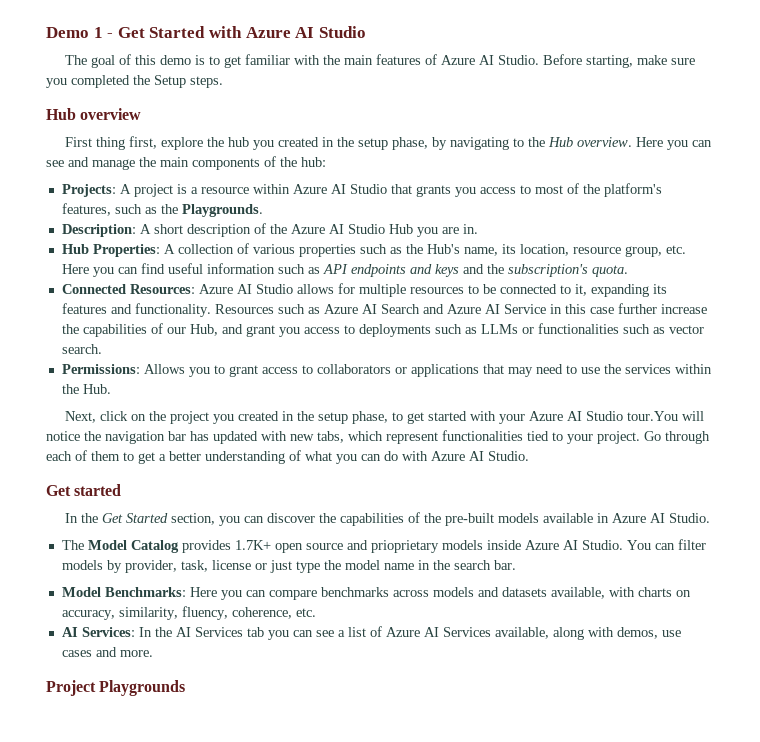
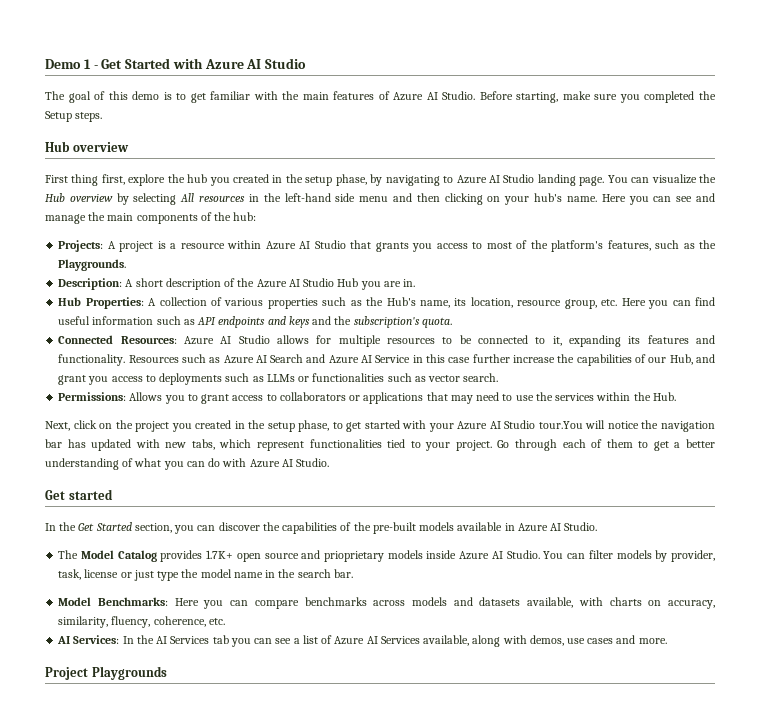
- First thing first, explore the hub you created in the setup phase, by navigating to the Hub overview.
+ First thing first, explore the hub you created in the setup phase, by navigating to Azure AI Studio landing page. You can visualize the Hub overview by selecting All resources in the left-hand side menu and then clicking on your hub's name.

